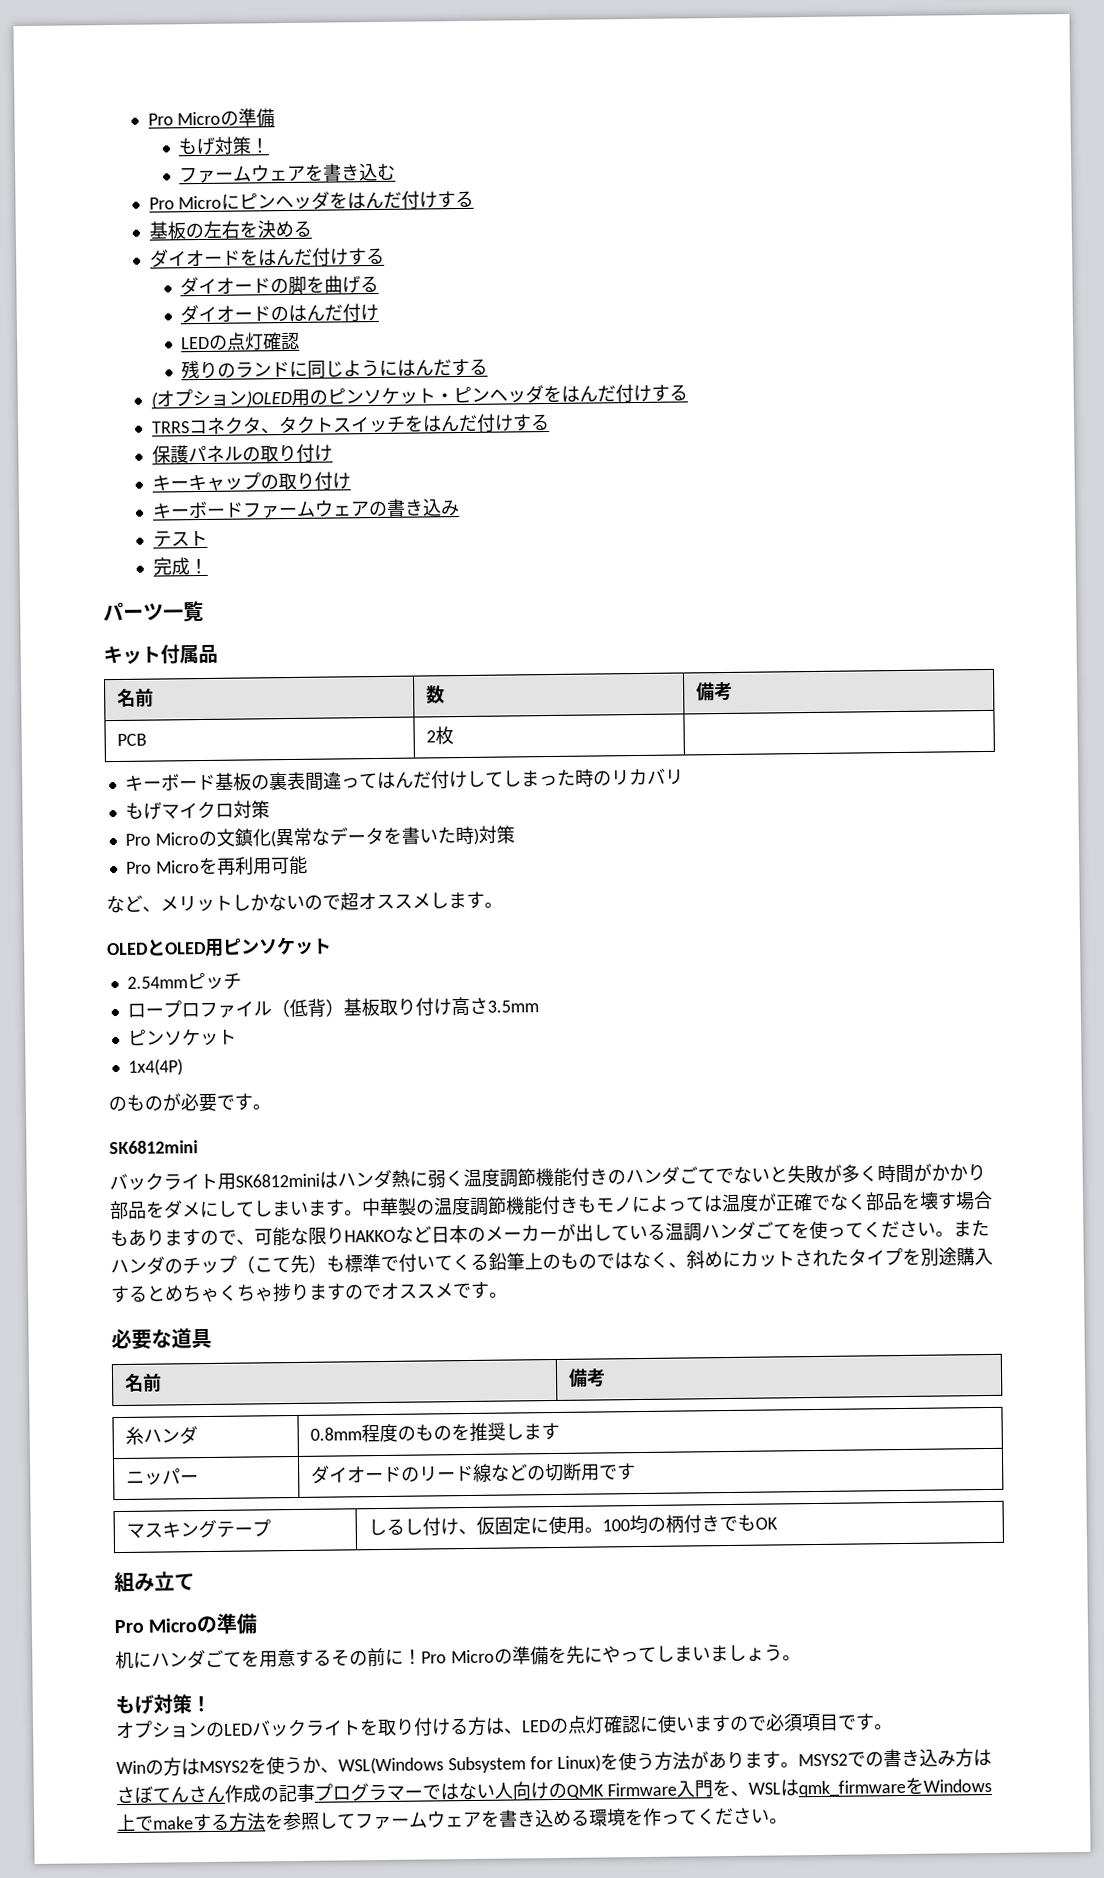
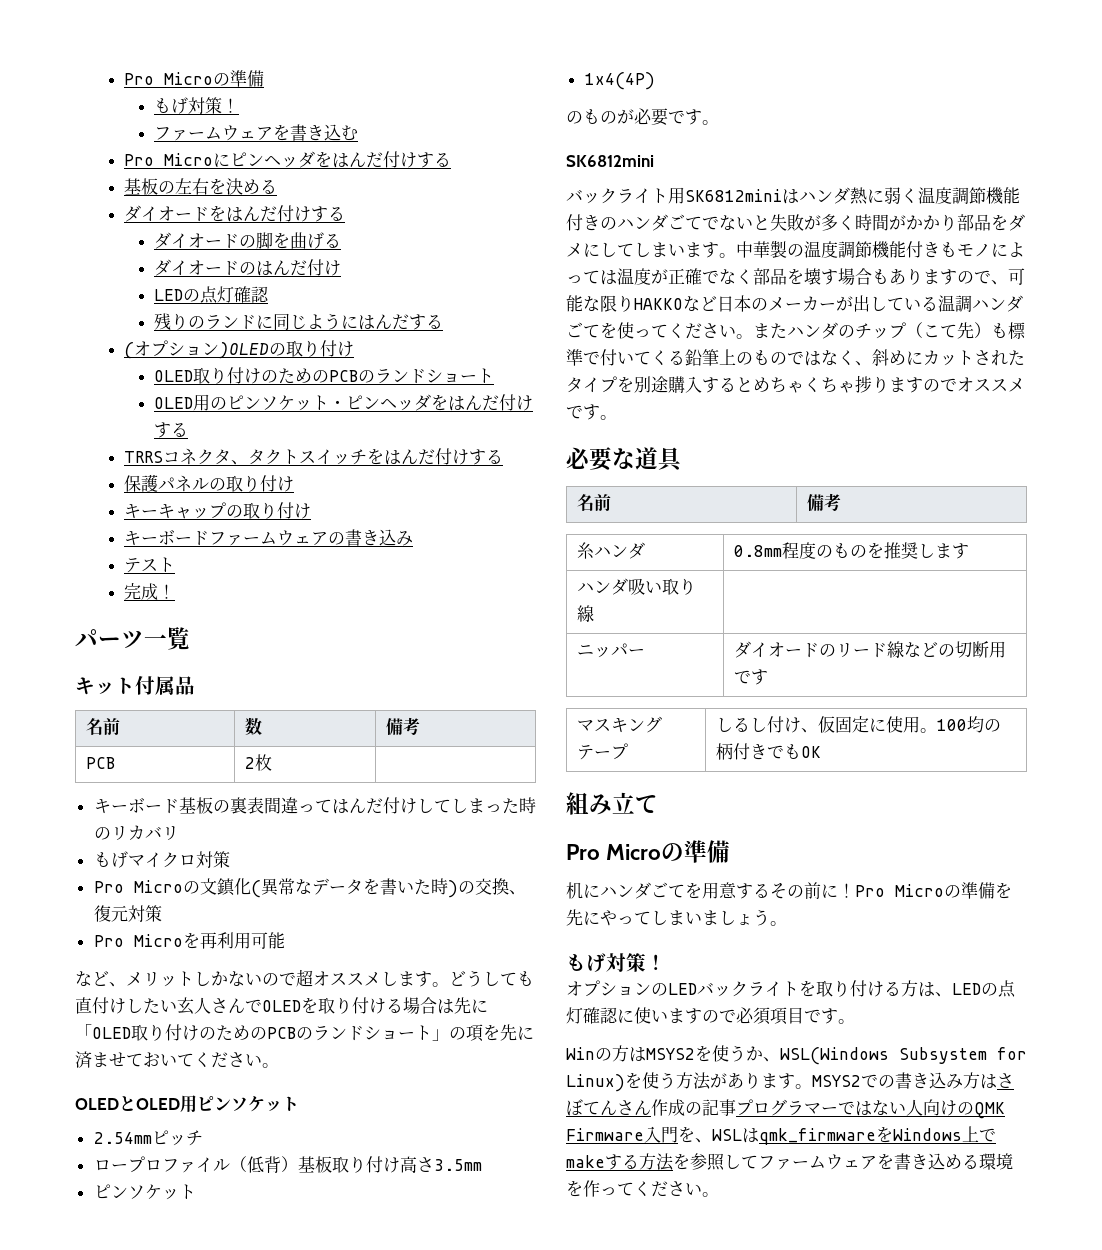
- (オプション)OLED用のピンソケット・ピンヘッダをはんだ付けする
+ (オプション)OLEDの取り付け
+ OLED取り付けのためのPCBのランドショート
+ OLED用のピンソケット・ピンヘッダをはんだ付けする
- Pro Microの文鎮化(異常なデータを書いた時)対策
+ Pro Microの文鎮化(異常なデータを書いた時)の交換、復元対策
+ どうしても直付けしたい玄人さんでOLEDを取り付ける場合は先に「OLED取り付けのためのPCBのランドショート」の項を先に済ませておいてください。
+ ハンダ吸い取り線 |

